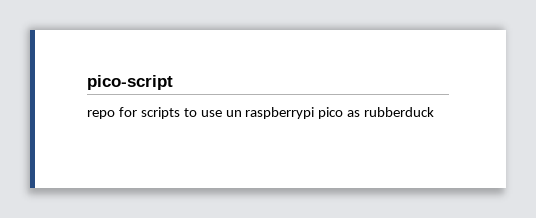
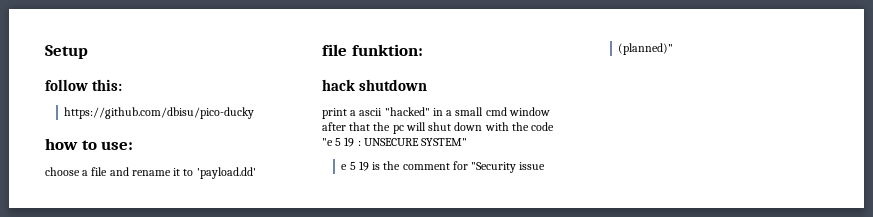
- pico-script
- repo for scripts to use un raspberrypi pico as rubberduck
+ Setup
+ follow this:
+ https://github.com/dbisu/pico-ducky
+ how to use:
+ choose a file and rename it to 'payload.dd'
+ file funktion:
+ hack shutdown
+ print a ascii "hacked" in a small cmd window after that the pc will shut down with the code "e 5 19 : UNSECURE SYSTEM"
+ e 5 19 is the comment for "Security issue (planned)"

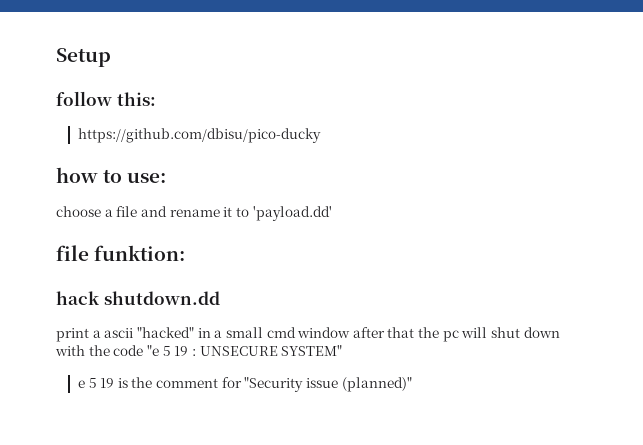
- hack shutdown
+ hack shutdown.dd

